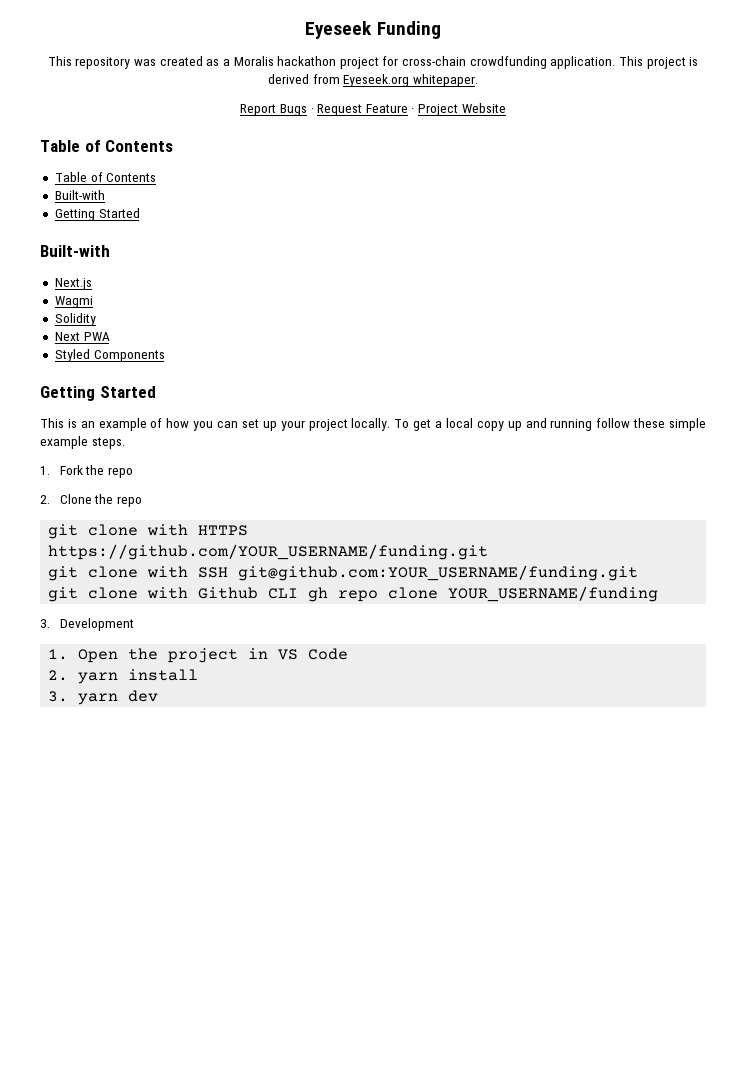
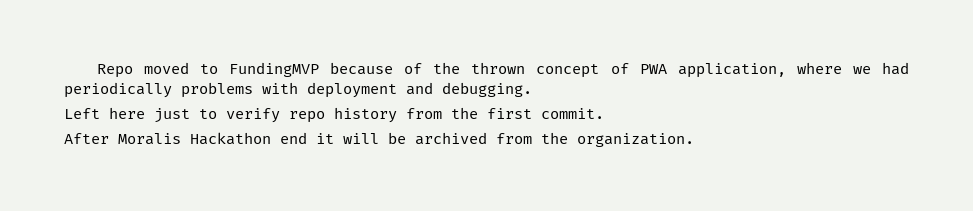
- Eyeseek Funding
- This repository was created as a Moralis hackathon project for cross-chain crowdfunding application. This project is derived from Eyeseek.org whitepaper.
- Report Bugs · Request Feature · Project Website
- Table of Contents
- Table of Contents
- Built-with
- Getting Started
- Built-with
- Next.js
- Wagmi
- Solidity
- Next PWA
- Styled Components
- Getting Started
- This is an example of how you can set up your project locally. To get a local copy up and running follow these simple example steps.
- 1. Fork the repo
- 2. Clone the repo
- git clone with HTTPS https://github.com/YOUR_USERNAME/funding.git
- git clone with SSH git@github.com:YOUR_USERNAME/funding.git
- git clone with Github CLI gh repo clone YOUR_USERNAME/funding
- 3. Development
- 1. Open the project in VS Code
- 2. yarn install
- 3. yarn dev
+ Repo moved to FundingMVP because of the thrown concept of PWA application, where we had periodically problems with deployment and debugging.
+ Left here just to verify repo history from the first commit.
+ After Moralis Hackathon end it will be archived from the organization.

